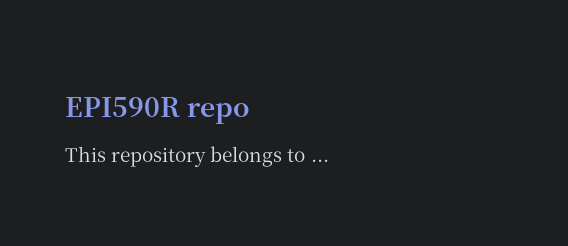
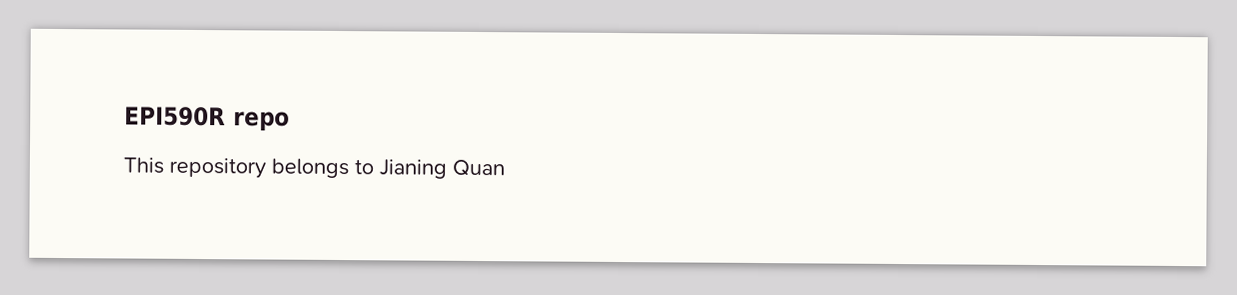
- This repository belongs to ...
+ This repository belongs to Jianing Quan

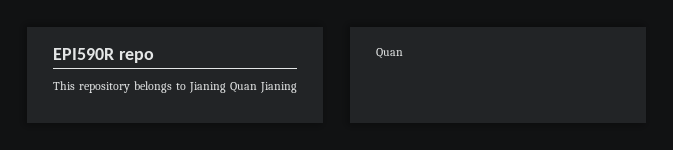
- This repository belongs to Jianing Quan
+ This repository belongs to Jianing Quan Jianing Quan

